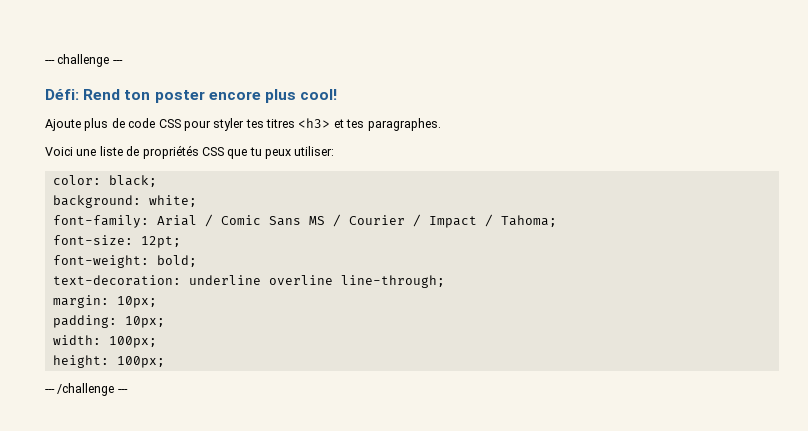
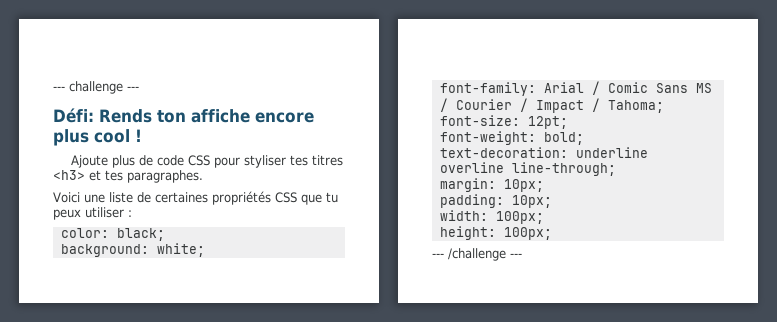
- Défi: Rend ton poster encore plus cool!
+ Défi: Rends ton affiche encore plus cool !
- Ajoute plus de code CSS pour styler tes titres <h3> et tes paragraphes.
+ Ajoute plus de code CSS pour styliser tes titres <h3> et tes paragraphes.
- Voici une liste de propriétés CSS que tu peux utiliser:
+ Voici une liste de certaines propriétés CSS que tu peux utiliser :

